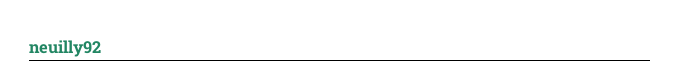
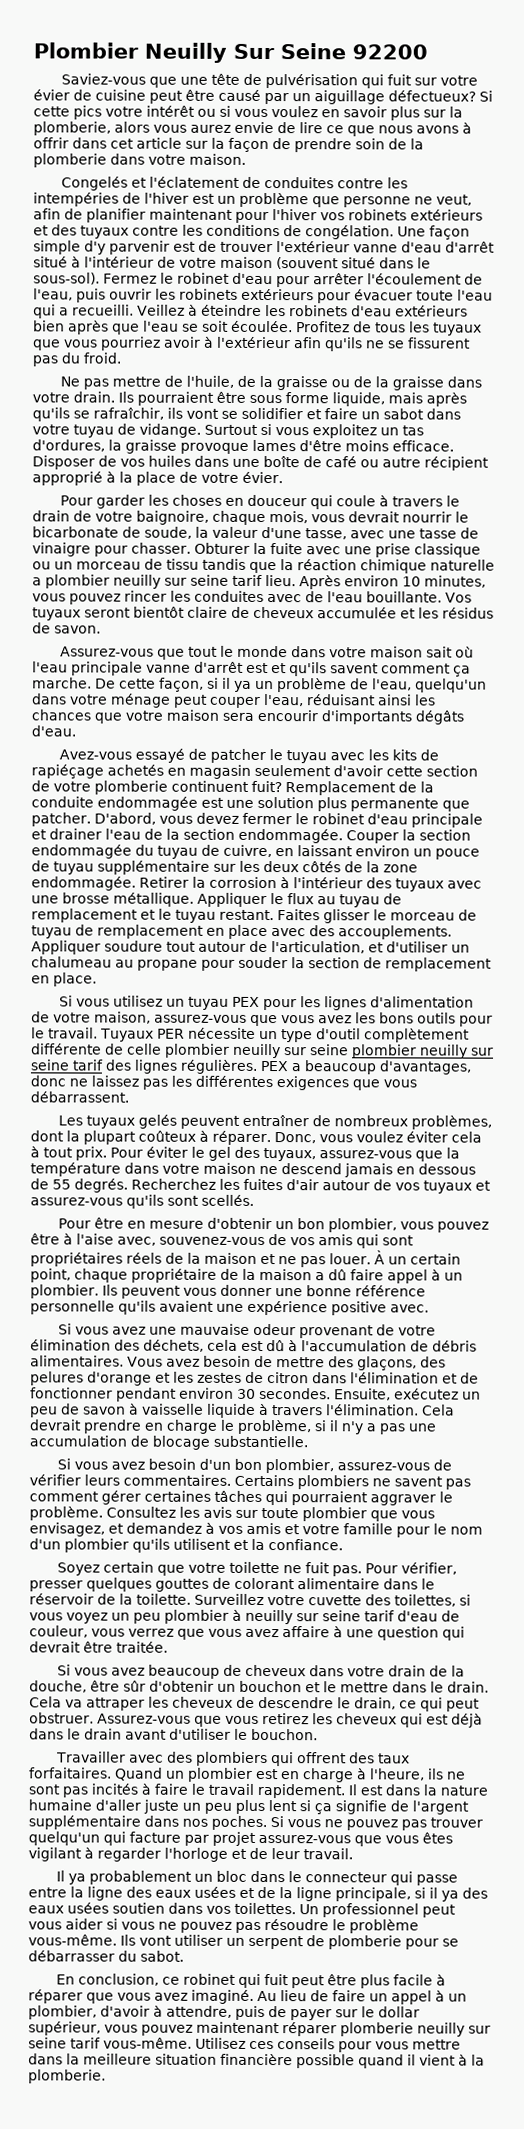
- neuilly92
+ Plombier Neuilly Sur Seine 92200
+ Saviez-vous que une tête de pulvérisation qui fuit sur votre évier de cuisine peut être causé par un aiguillage défectueux? Si cette pics votre intérêt ou si vous voulez en savoir plus sur la plomberie, alors vous aurez envie de lire ce que nous avons à offrir dans cet article sur la façon de prendre soin de la plomberie dans votre maison.
+ Congelés et l'éclatement de conduites contre les intempéries de l'hiver est un problème que personne ne veut, afin de planifier maintenant pour l'hiver vos robinets extérieurs et des tuyaux contre les conditions de congélation. Une façon simple d'y parvenir est de trouver l'extérieur vanne d'eau d'arrêt situé à l'intérieur de votre maison (souvent situé dans le sous-sol). Fermez le robinet d'eau pour arrêter l'écoulement de l'eau, puis ouvrir les robinets extérieurs pour évacuer toute l'eau qui a recueilli. Veillez à éteindre les robinets d'eau extérieurs bien après que l'eau se soit écoulée. Profitez de tous les tuyaux que vous pourriez avoir à l'extérieur afin qu'ils ne se fissurent pas du froid.
+ Ne pas mettre de l'huile, de la graisse ou de la graisse dans votre drain. Ils pourraient être sous forme liquide, mais après qu'ils se rafraîchir, ils vont se solidifier et faire un sabot dans votre tuyau de vidange. Surtout si vous exploitez un tas d'ordures, la graisse provoque lames d'être moins efficace. Disposer de vos huiles dans une boîte de café ou autre récipient approprié à la place de votre évier.
+ Pour garder les choses en douceur qui coule à travers le drain de votre baignoire, chaque mois, vous devrait nourrir le bicarbonate de soude, la valeur d'une tasse, avec une tasse de vinaigre pour chasser. Obturer la fuite avec une prise classique ou un morceau de tissu tandis que la réaction chimique naturelle a plombier neuilly sur seine tarif lieu. Après environ 10 minutes, vous pouvez rincer les conduites avec de l'eau bouillante. Vos tuyaux seront bientôt claire de cheveux accumulée et les résidus de savon.
+ Assurez-vous que tout le monde dans votre maison sait où l'eau principale vanne d'arrêt est et qu'ils savent comment ça marche. De cette façon, si il ya un problème de l'eau, quelqu'un dans votre ménage peut couper l'eau, réduisant ainsi les chances que votre maison sera encourir d'importants dégâts d'eau.
+ Avez-vous essayé de patcher le tuyau avec les kits de rapiéçage achetés en magasin seulement d'avoir cette section de votre plomberie continuent fuit? Remplacement de la conduite endommagée est une solution plus permanente que patcher. D'abord, vous devez fermer le robinet d'eau principale et drainer l'eau de la section endommagée. Couper la section endommagée du tuyau de cuivre, en laissant environ un pouce de tuyau supplémentaire sur les deux côtés de la zone endommagée. Retirer la corrosion à l'intérieur des tuyaux avec une brosse métallique. Appliquer le flux au tuyau de remplacement et le tuyau restant. Faites glisser le morceau de tuyau de remplacement en place avec des accouplements. Appliquer soudure tout autour de l'articulation, et d'utiliser un chalumeau au propane pour souder la section de remplacement en place.
+ Si vous utilisez un tuyau PEX pour les lignes d'alimentation de votre maison, assurez-vous que vous avez les bons outils pour le travail. Tuyaux PER nécessite un type d'outil complètement différente de celle plombier neuilly sur seine plombier neuilly sur seine tarif des lignes régulières. PEX a beaucoup d'avantages, donc ne laissez pas les différentes exigences que vous débarrassent.
+ Les tuyaux gelés peuvent entraîner de nombreux problèmes, dont la plupart coûteux à réparer. Donc, vous voulez éviter cela à tout prix. Pour éviter le gel des tuyaux, assurez-vous que la température dans votre maison ne descend jamais en dessous de 55 degrés. Recherchez les fuites d'air autour de vos tuyaux et assurez-vous qu'ils sont scellés.
+ Pour être en mesure d'obtenir un bon plombier, vous pouvez être à l'aise avec, souvenez-vous de vos amis qui sont propriétaires réels de la maison et ne pas louer. À un certain point, chaque propriétaire de la maison a dû faire appel à un plombier. Ils peuvent vous donner une bonne référence personnelle qu'ils avaient une expérience positive avec.
+ Si vous avez une mauvaise odeur provenant de votre élimination des déchets, cela est dû à l'accumulation de débris alimentaires. Vous avez besoin de mettre des glaçons, des pelures d'orange et les zestes de citron dans l'élimination et de fonctionner pendant environ 30 secondes. Ensuite, exécutez un peu de savon à vaisselle liquide à travers l'élimination. Cela devrait prendre en charge le problème, si il n'y a pas une accumulation de blocage substantielle.
+ Si vous avez besoin d'un bon plombier, assurez-vous de vérifier leurs commentaires. Certains plombiers ne savent pas comment gérer certaines tâches qui pourraient aggraver le problème. Consultez les avis sur toute plombier que vous envisagez, et demandez à vos amis et votre famille pour le nom d'un plombier qu'ils utilisent et la confiance.
+ Soyez certain que votre toilette ne fuit pas. Pour vérifier, presser quelques gouttes de colorant alimentaire dans le réservoir de la toilette. Surveillez votre cuvette des toilettes, si vous voyez un peu plombier à neuilly sur seine tarif d'eau de couleur, vous verrez que vous avez affaire à une question qui devrait être traitée.
+ Si vous avez beaucoup de cheveux dans votre drain de la douche, être sûr d'obtenir un bouchon et le mettre dans le drain. Cela va attraper les cheveux de descendre le drain, ce qui peut obstruer. Assurez-vous que vous retirez les cheveux qui est déjà dans le drain avant d'utiliser le bouchon.
+ Travailler avec des plombiers qui offrent des taux forfaitaires. Quand un plombier est en charge à l'heure, ils ne sont pas incités à faire le travail rapidement. Il est dans la nature humaine d'aller juste un peu plus lent si ça signifie de l'argent supplémentaire dans nos poches. Si vous ne pouvez pas trouver quelqu'un qui facture par projet assurez-vous que vous êtes vigilant à regarder l'horloge et de leur travail.
+ Il ya probablement un bloc dans le connecteur qui passe entre la ligne des eaux usées et de la ligne principale, si il ya des eaux usées soutien dans vos toilettes. Un professionnel peut vous aider si vous ne pouvez pas résoudre le problème vous-même. Ils vont utiliser un serpent de plomberie pour se débarrasser du sabot.
+ En conclusion, ce robinet qui fuit peut être plus facile à réparer que vous avez imaginé. Au lieu de faire un appel à un plombier, d'avoir à attendre, puis de payer sur le dollar supérieur, vous pouvez maintenant réparer plomberie neuilly sur seine tarif vous-même. Utilisez ces conseils pour vous mettre dans la meilleure situation financière possible quand il vient à la plomberie.

